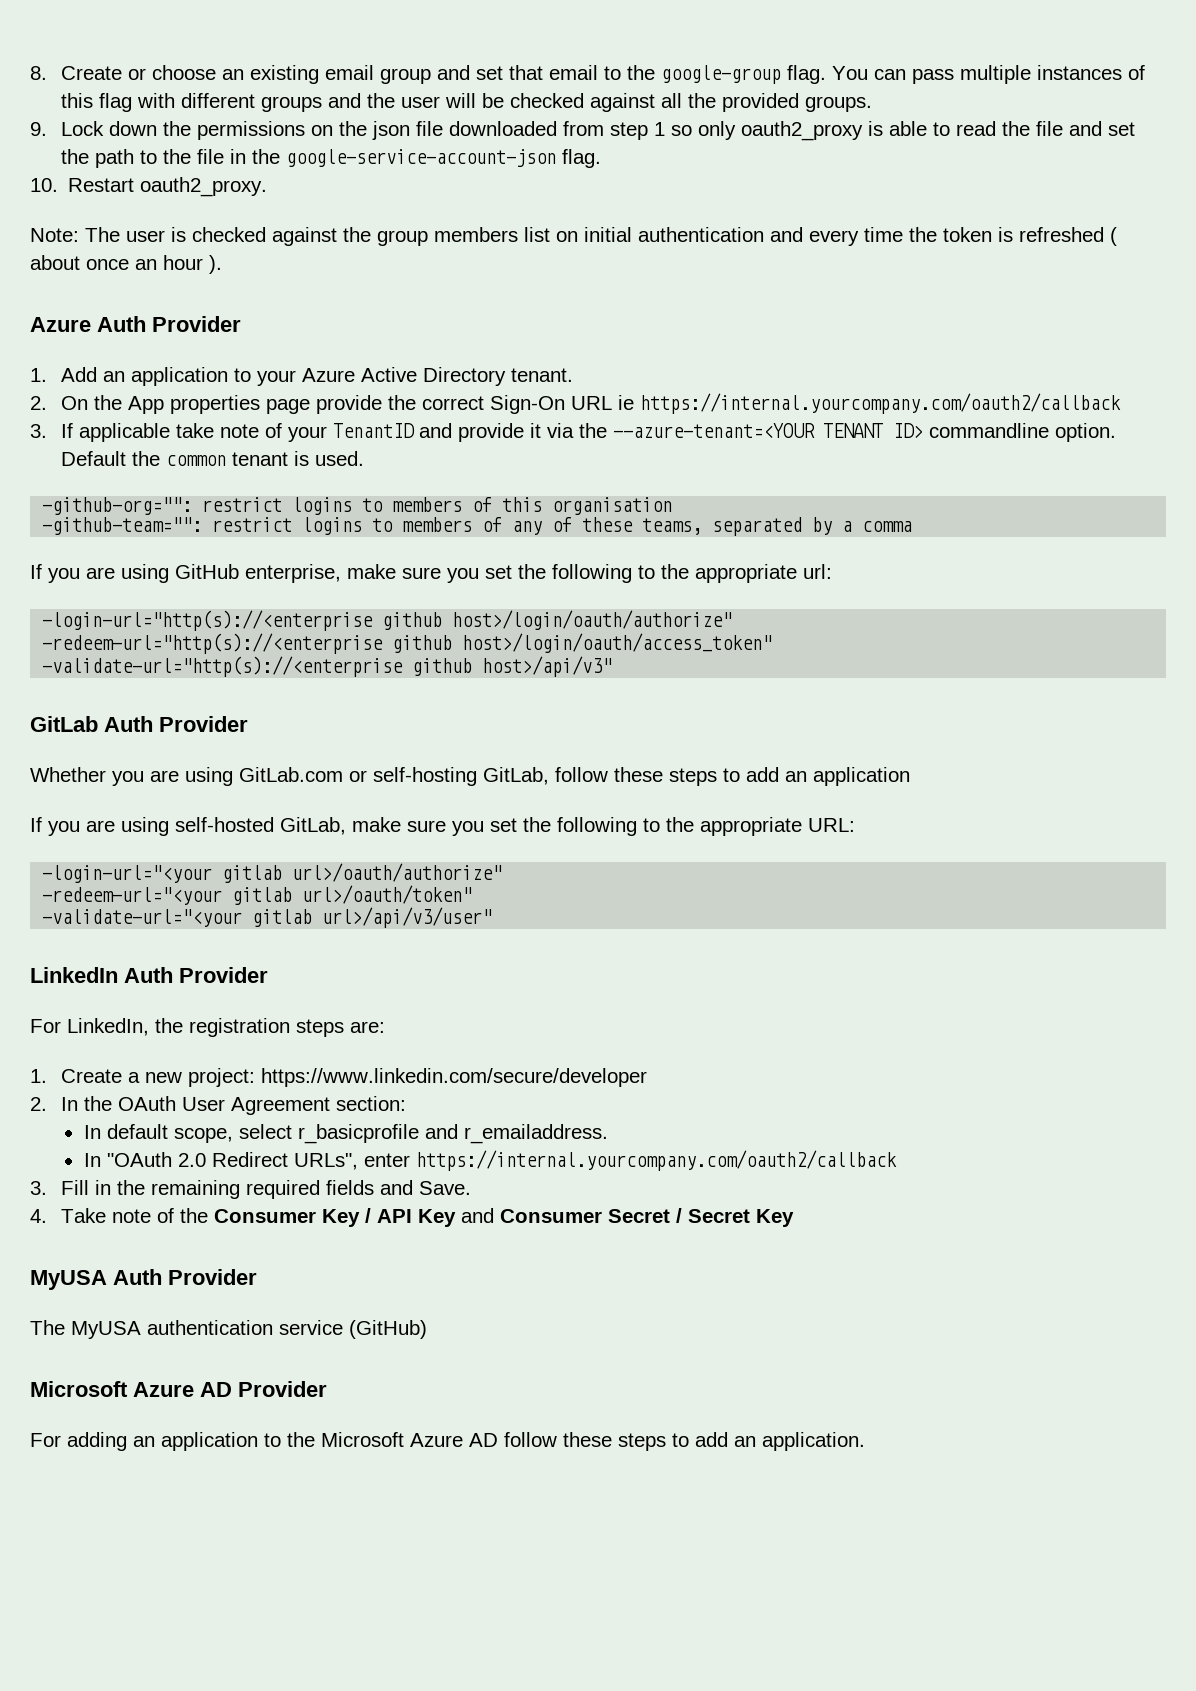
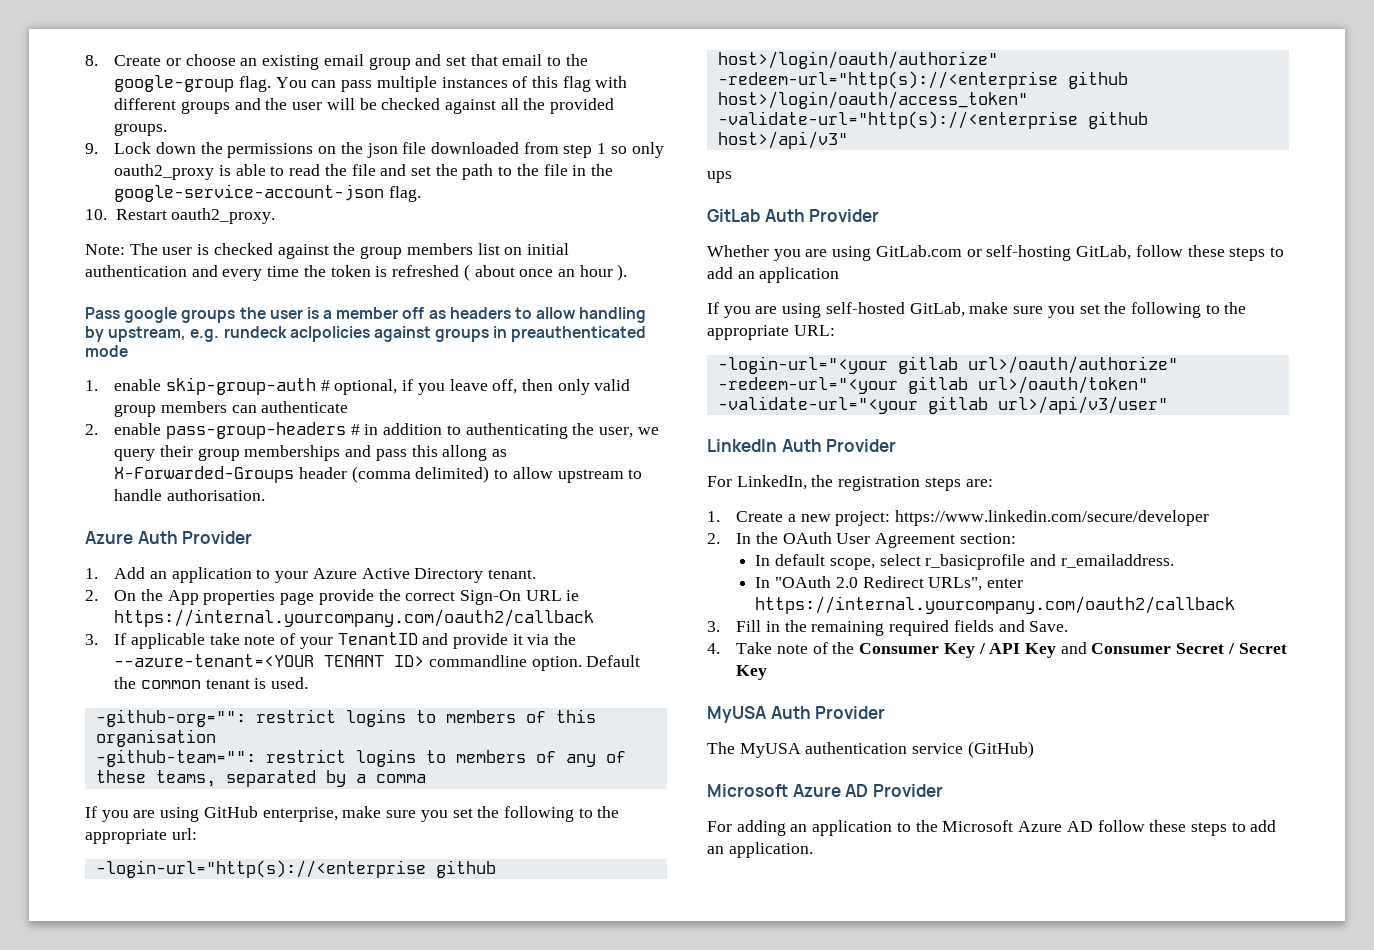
+ Pass google groups the user is a member off as headers to allow handling by upstream, e.g. rundeck aclpolicies against groups in preauthenticated mode
+ 1. enable skip-group-auth # optional, if you leave off, then only valid group members can authenticate
+ 2. enable pass-group-headers # in addition to authenticating the user, we query their group memberships and pass this allong as X-Forwarded-Groups header (comma delimited) to allow upstream to handle authorisation.
+ ups

